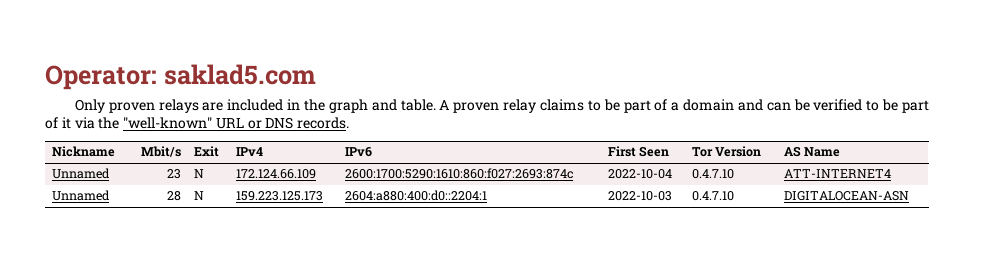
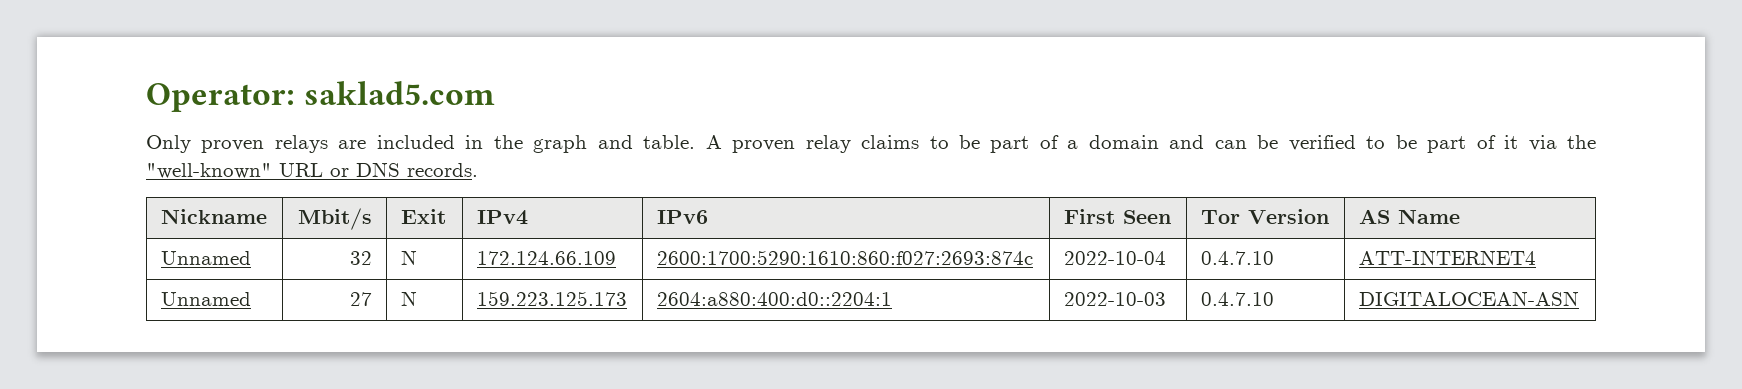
- Unnamed | 23 | N | 172.124.66.109 | 2600:1700:5290:1610:860:f027:2693:874c | 2022-10-04 | 0.4.7.10 | ATT-INTERNET4
+ Unnamed | 32 | N | 172.124.66.109 | 2600:1700:5290:1610:860:f027:2693:874c | 2022-10-04 | 0.4.7.10 | ATT-INTERNET4
- Unnamed | 28 | N | 159.223.125.173 | 2604:a880:400:d0::2204:1 | 2022-10-03 | 0.4.7.10 | DIGITALOCEAN-ASN
+ Unnamed | 27 | N | 159.223.125.173 | 2604:a880:400:d0::2204:1 | 2022-10-03 | 0.4.7.10 | DIGITALOCEAN-ASN

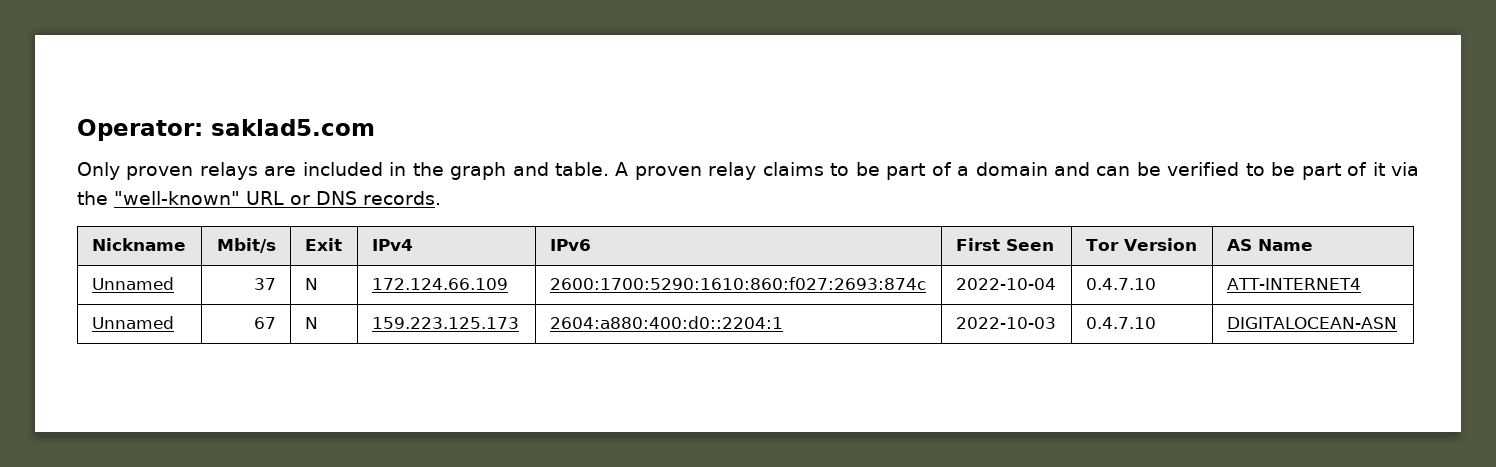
- Unnamed | 32 | N | 172.124.66.109 | 2600:1700:5290:1610:860:f027:2693:874c | 2022-10-04 | 0.4.7.10 | ATT-INTERNET4
+ Unnamed | 37 | N | 172.124.66.109 | 2600:1700:5290:1610:860:f027:2693:874c | 2022-10-04 | 0.4.7.10 | ATT-INTERNET4
- Unnamed | 27 | N | 159.223.125.173 | 2604:a880:400:d0::2204:1 | 2022-10-03 | 0.4.7.10 | DIGITALOCEAN-ASN
+ Unnamed | 67 | N | 159.223.125.173 | 2604:a880:400:d0::2204:1 | 2022-10-03 | 0.4.7.10 | DIGITALOCEAN-ASN

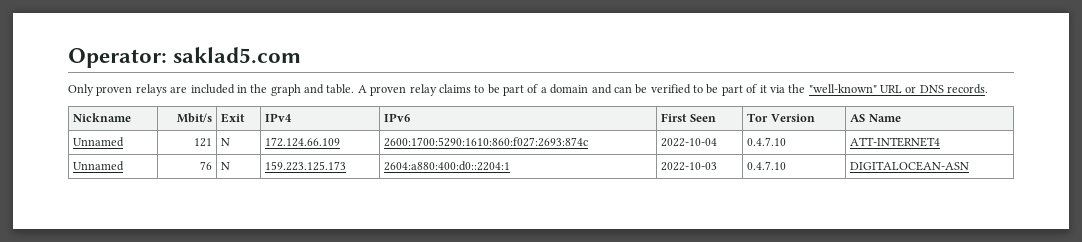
- Unnamed | 37 | N | 172.124.66.109 | 2600:1700:5290:1610:860:f027:2693:874c | 2022-10-04 | 0.4.7.10 | ATT-INTERNET4
+ Unnamed | 121 | N | 172.124.66.109 | 2600:1700:5290:1610:860:f027:2693:874c | 2022-10-04 | 0.4.7.10 | ATT-INTERNET4
- Unnamed | 67 | N | 159.223.125.173 | 2604:a880:400:d0::2204:1 | 2022-10-03 | 0.4.7.10 | DIGITALOCEAN-ASN
+ Unnamed | 76 | N | 159.223.125.173 | 2604:a880:400:d0::2204:1 | 2022-10-03 | 0.4.7.10 | DIGITALOCEAN-ASN

